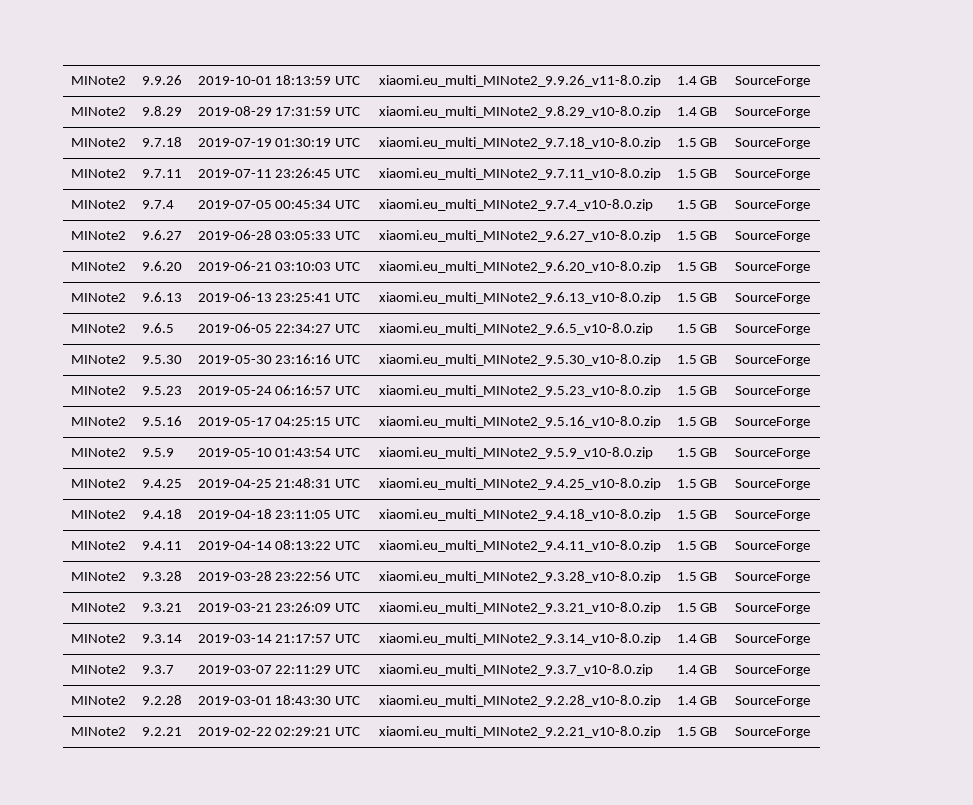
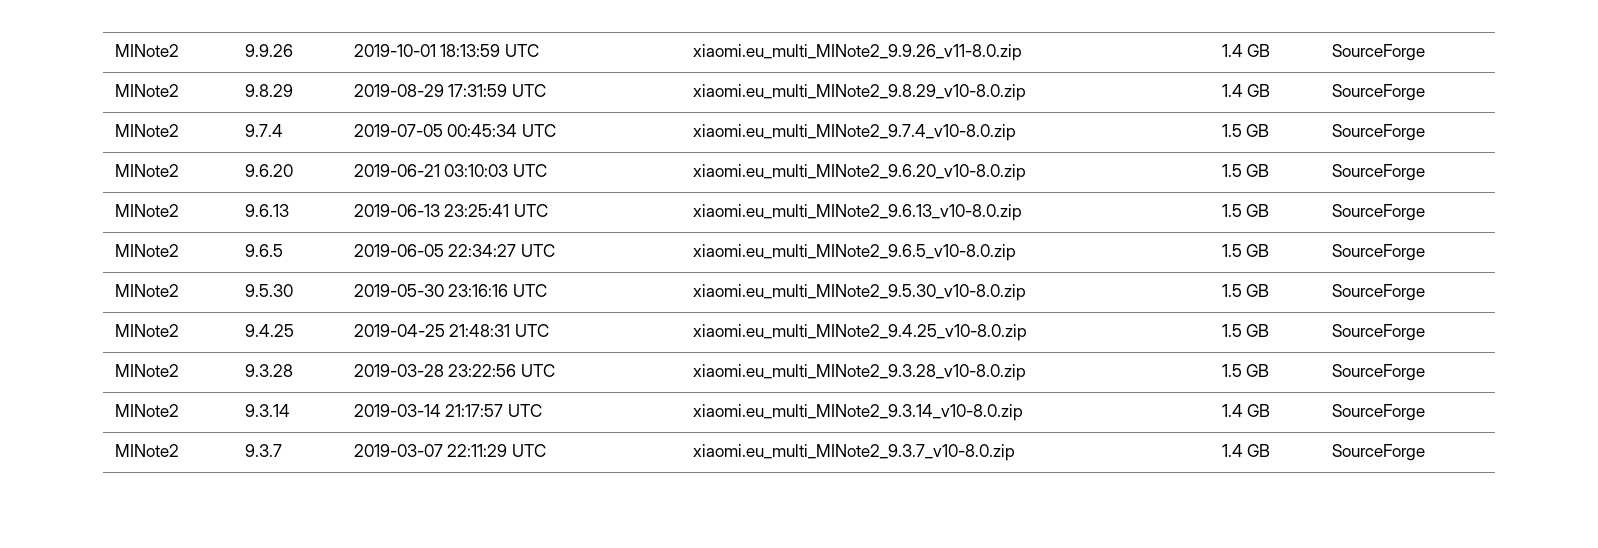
- MINote2 | 9.7.18 | 2019-07-19 01:30:19 UTC | xiaomi.eu_multi_MINote2_9.7.18_v10-8.0.zip | 1.5 GB | SourceForge
- MINote2 | 9.7.11 | 2019-07-11 23:26:45 UTC | xiaomi.eu_multi_MINote2_9.7.11_v10-8.0.zip | 1.5 GB | SourceForge
- MINote2 | 9.6.27 | 2019-06-28 03:05:33 UTC | xiaomi.eu_multi_MINote2_9.6.27_v10-8.0.zip | 1.5 GB | SourceForge
- MINote2 | 9.5.23 | 2019-05-24 06:16:57 UTC | xiaomi.eu_multi_MINote2_9.5.23_v10-8.0.zip | 1.5 GB | SourceForge
- MINote2 | 9.5.16 | 2019-05-17 04:25:15 UTC | xiaomi.eu_multi_MINote2_9.5.16_v10-8.0.zip | 1.5 GB | SourceForge
- MINote2 | 9.5.9 | 2019-05-10 01:43:54 UTC | xiaomi.eu_multi_MINote2_9.5.9_v10-8.0.zip | 1.5 GB | SourceForge
- MINote2 | 9.4.18 | 2019-04-18 23:11:05 UTC | xiaomi.eu_multi_MINote2_9.4.18_v10-8.0.zip | 1.5 GB | SourceForge
- MINote2 | 9.4.11 | 2019-04-14 08:13:22 UTC | xiaomi.eu_multi_MINote2_9.4.11_v10-8.0.zip | 1.5 GB | SourceForge
- MINote2 | 9.3.21 | 2019-03-21 23:26:09 UTC | xiaomi.eu_multi_MINote2_9.3.21_v10-8.0.zip | 1.5 GB | SourceForge
- MINote2 | 9.2.28 | 2019-03-01 18:43:30 UTC | xiaomi.eu_multi_MINote2_9.2.28_v10-8.0.zip | 1.4 GB | SourceForge
- MINote2 | 9.2.21 | 2019-02-22 02:29:21 UTC | xiaomi.eu_multi_MINote2_9.2.21_v10-8.0.zip | 1.5 GB | SourceForge

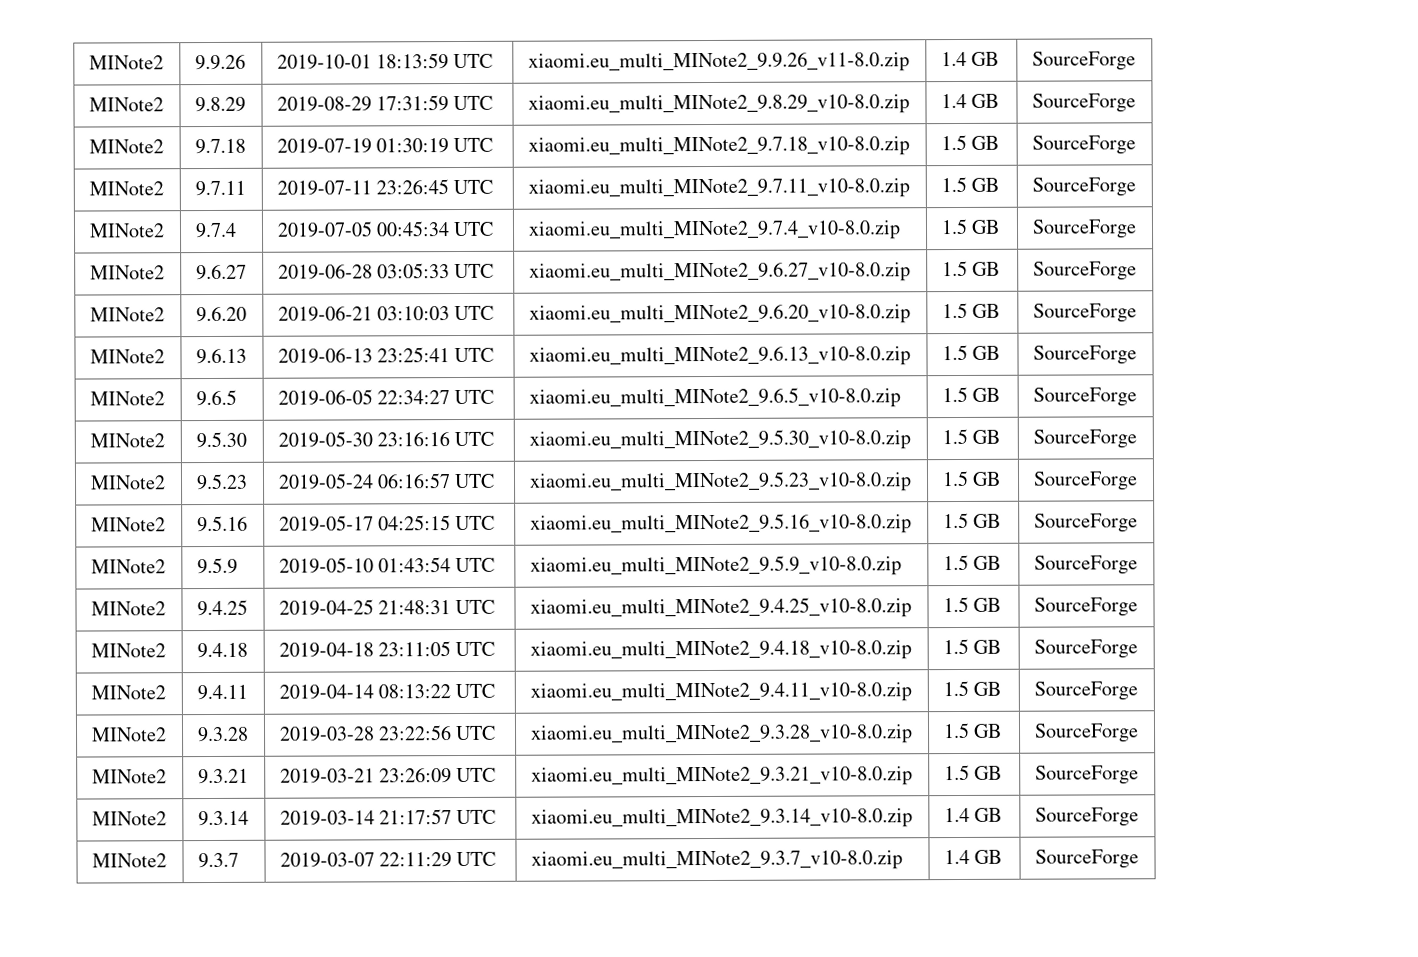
+ MINote2 | 9.7.18 | 2019-07-19 01:30:19 UTC | xiaomi.eu_multi_MINote2_9.7.18_v10-8.0.zip | 1.5 GB | SourceForge
+ MINote2 | 9.7.11 | 2019-07-11 23:26:45 UTC | xiaomi.eu_multi_MINote2_9.7.11_v10-8.0.zip | 1.5 GB | SourceForge
+ MINote2 | 9.6.27 | 2019-06-28 03:05:33 UTC | xiaomi.eu_multi_MINote2_9.6.27_v10-8.0.zip | 1.5 GB | SourceForge
+ MINote2 | 9.5.23 | 2019-05-24 06:16:57 UTC | xiaomi.eu_multi_MINote2_9.5.23_v10-8.0.zip | 1.5 GB | SourceForge
+ MINote2 | 9.5.16 | 2019-05-17 04:25:15 UTC | xiaomi.eu_multi_MINote2_9.5.16_v10-8.0.zip | 1.5 GB | SourceForge
+ MINote2 | 9.5.9 | 2019-05-10 01:43:54 UTC | xiaomi.eu_multi_MINote2_9.5.9_v10-8.0.zip | 1.5 GB | SourceForge
+ MINote2 | 9.4.18 | 2019-04-18 23:11:05 UTC | xiaomi.eu_multi_MINote2_9.4.18_v10-8.0.zip | 1.5 GB | SourceForge
+ MINote2 | 9.4.11 | 2019-04-14 08:13:22 UTC | xiaomi.eu_multi_MINote2_9.4.11_v10-8.0.zip | 1.5 GB | SourceForge
+ MINote2 | 9.3.21 | 2019-03-21 23:26:09 UTC | xiaomi.eu_multi_MINote2_9.3.21_v10-8.0.zip | 1.5 GB | SourceForge

